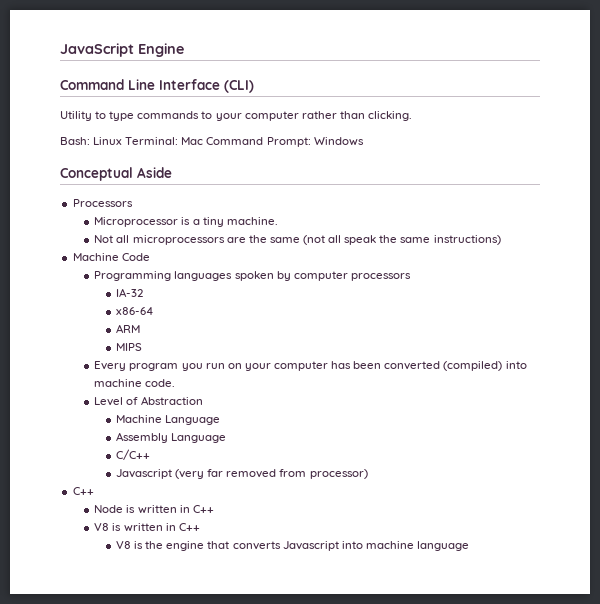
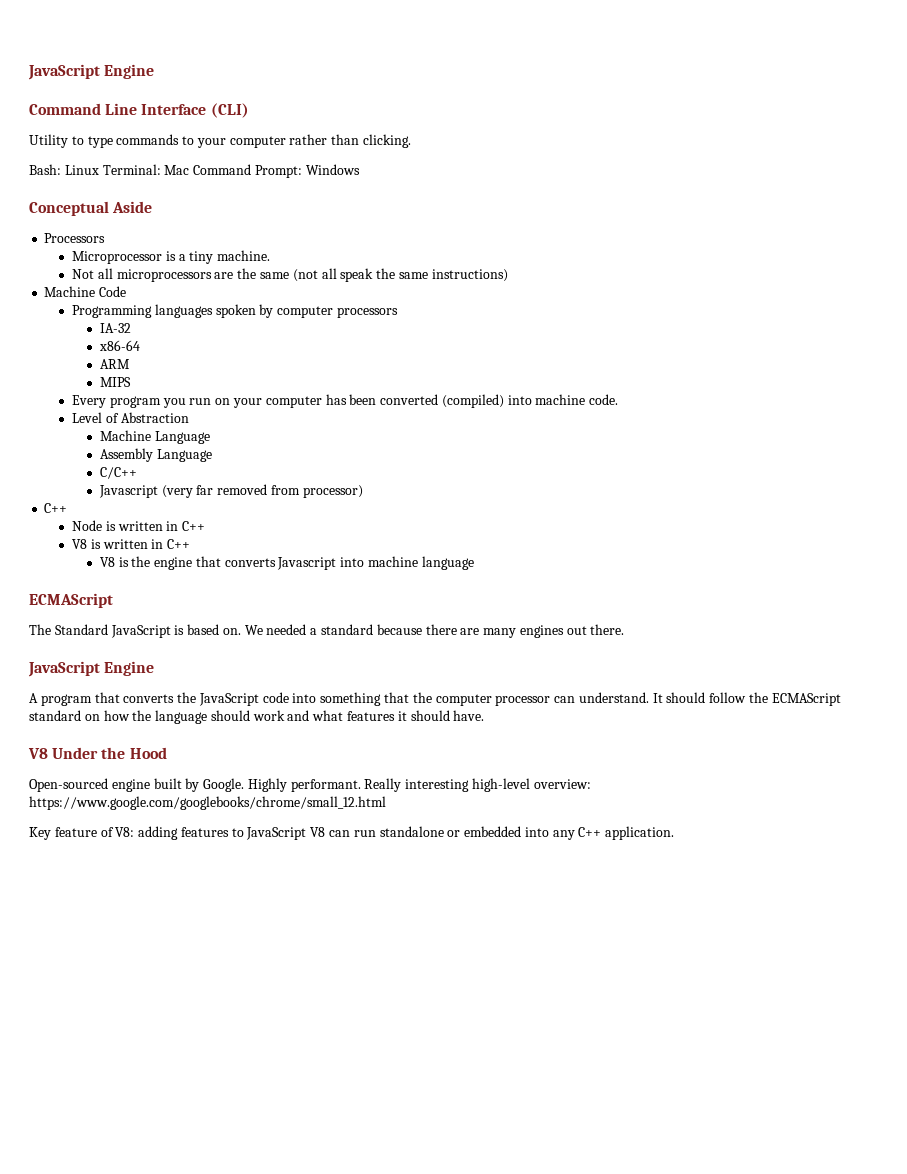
  V8 is the engine that converts Javascript into machine language
+ ECMAScript
+ The Standard JavaScript is based on. We needed a standard because there are many engines out there.
+ JavaScript Engine
+ A program that converts the JavaScript code into something that the computer processor can understand. It should follow the ECMAScript standard on how the language should work and what features it should have.
+ V8 Under the Hood
+ Open-sourced engine built by Google. Highly performant. Really interesting high-level overview: https://www.google.com/googlebooks/chrome/small_12.html
+ Key feature of V8: adding features to JavaScript V8 can run standalone or embedded into any C++ application.

